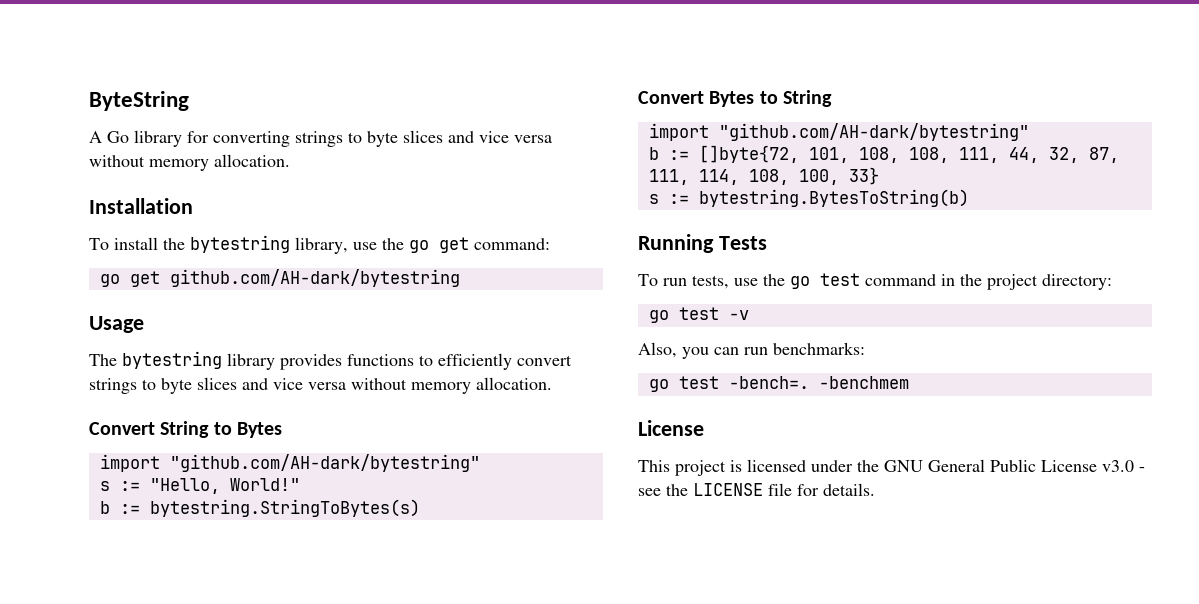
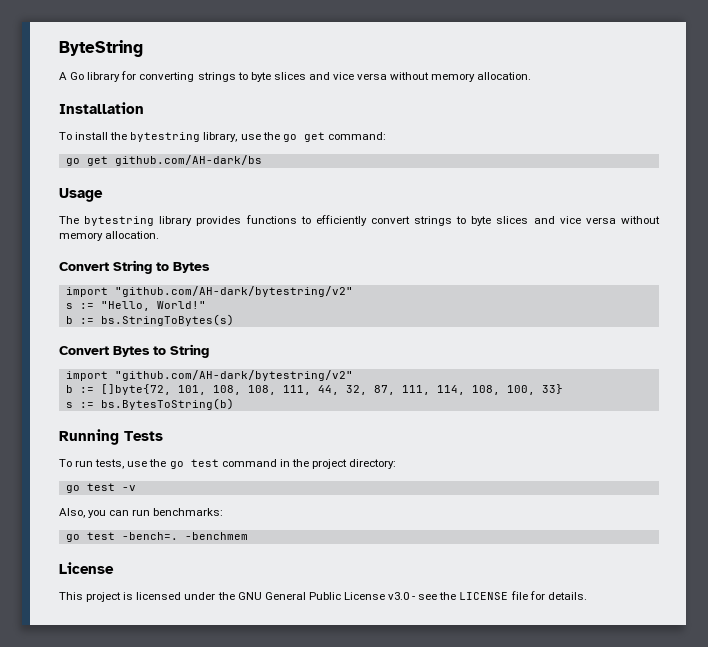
- go get github.com/AH-dark/bytestring
+ go get github.com/AH-dark/bs
  Convert String to Bytes
- import "github.com/AH-dark/bytestring"
+ import "github.com/AH-dark/bytestring/v2"
- b := bytestring.StringToBytes(s)
+ b := bs.StringToBytes(s)
  Convert Bytes to String
- import "github.com/AH-dark/bytestring"
+ import "github.com/AH-dark/bytestring/v2"
- s := bytestring.BytesToString(b)
+ s := bs.BytesToString(b)

